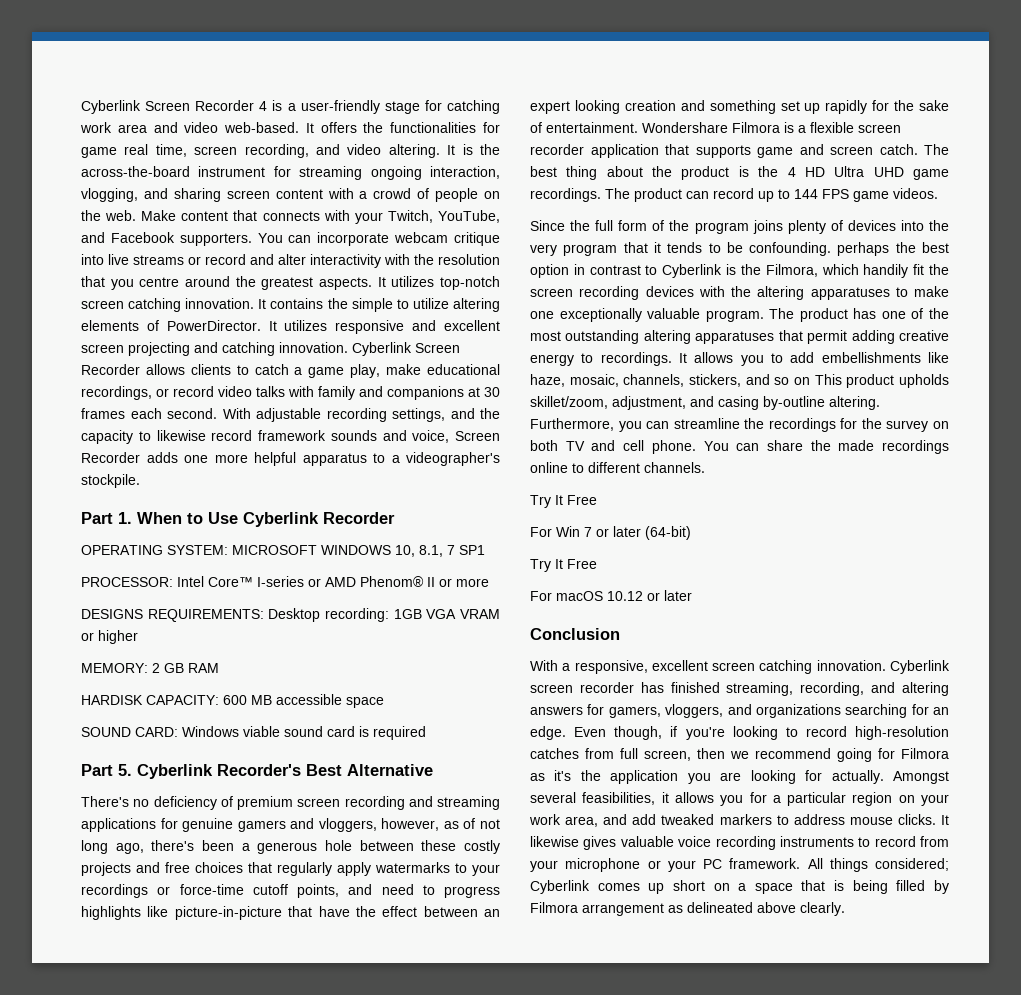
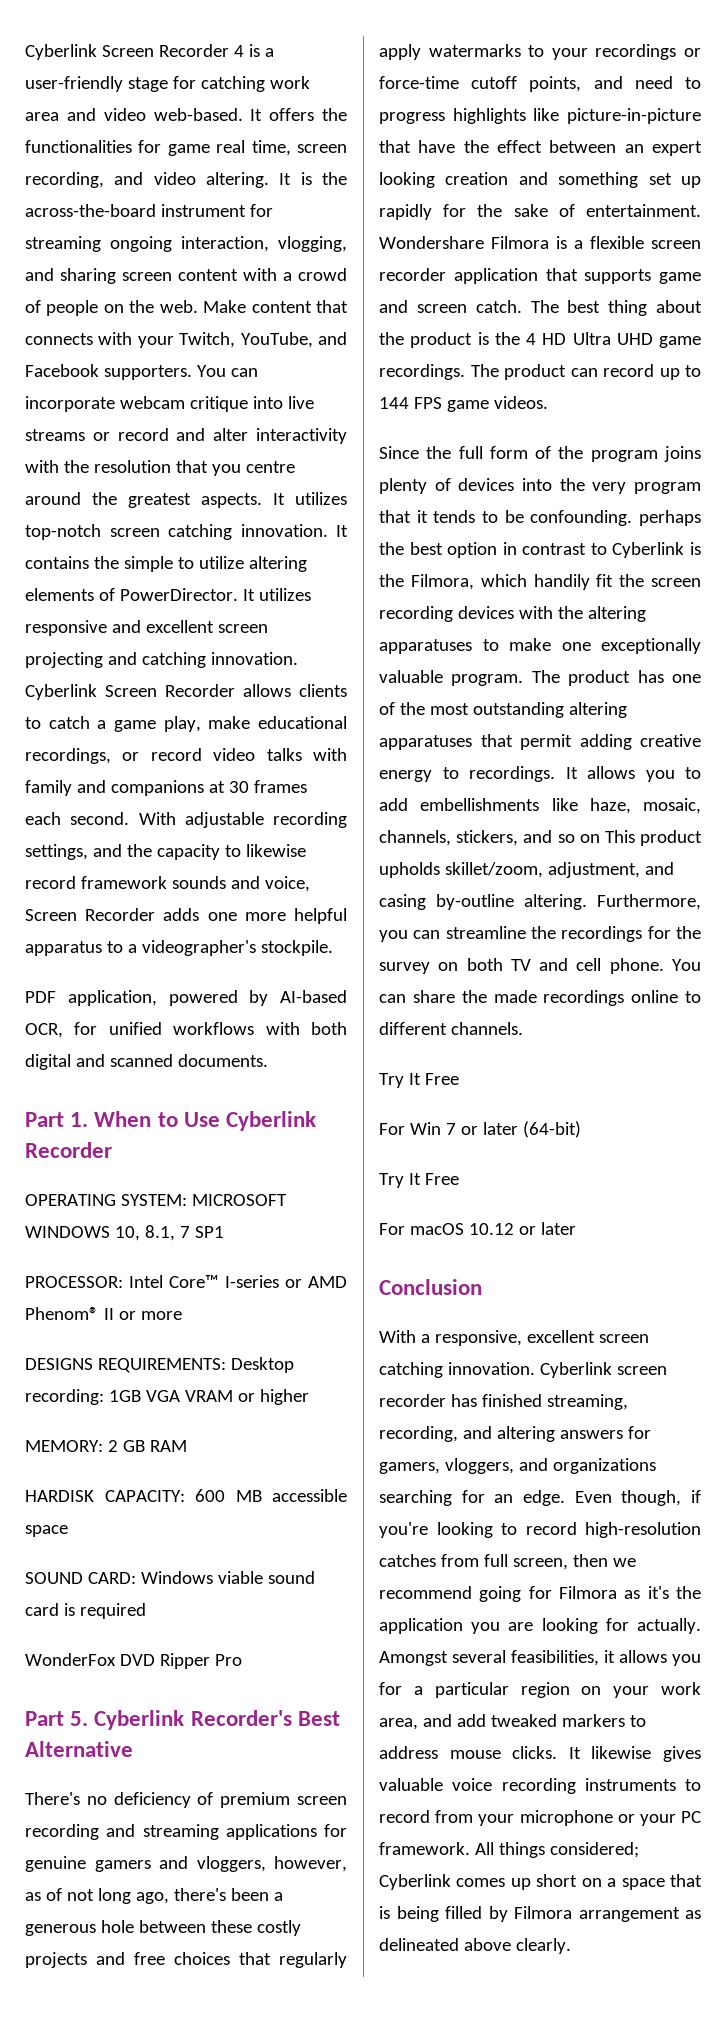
+ PDF application, powered by AI-based OCR, for unified workflows with both digital and scanned documents.
+ WonderFox DVD Ripper Pro

